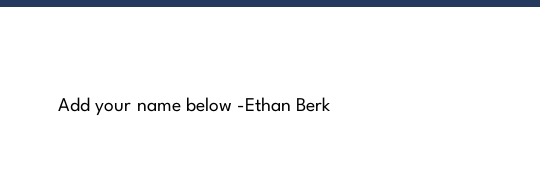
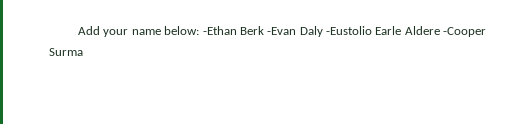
- Add your name below -Ethan Berk
+ Add your name below: -Ethan Berk -Evan Daly -Eustolio Earle Aldere -Cooper Surma

